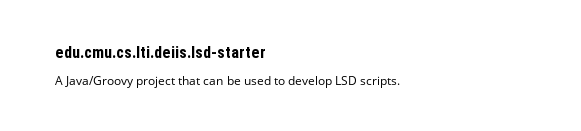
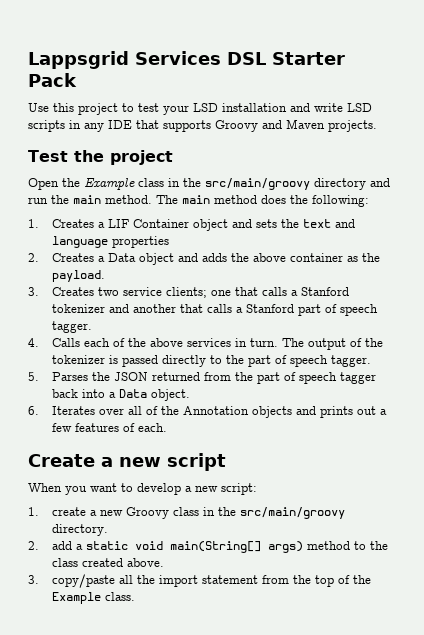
- edu.cmu.cs.lti.deiis.lsd-starter
- A Java/Groovy project that can be used to develop LSD scripts.
+ Lappsgrid Services DSL Starter Pack
+ Use this project to test your LSD installation and write LSD scripts in any IDE that supports Groovy and Maven projects.
+ Test the project
+ Open the Example class in the src/main/groovy directory and run the main method. The main method does the following:
+ 1. Creates a LIF Container object and sets the text and language properties
+ 2. Creates a Data object and adds the above container as the payload.
+ 3. Creates two service clients; one that calls a Stanford tokenizer and another that calls a Stanford part of speech tagger.
+ 4. Calls each of the above services in turn. The output of the tokenizer is passed directly to the part of speech tagger.
+ 5. Parses the JSON returned from the part of speech tagger back into a Data object.
+ 6. Iterates over all of the Annotation objects and prints out a few features of each.
+ Create a new script
+ When you want to develop a new script:
+ 1. create a new Groovy class in the src/main/groovy directory.
+ 2. add a static void main(String[] args) method to the class created above.
+ 3. copy/paste all the import statement from the top of the Example class.

